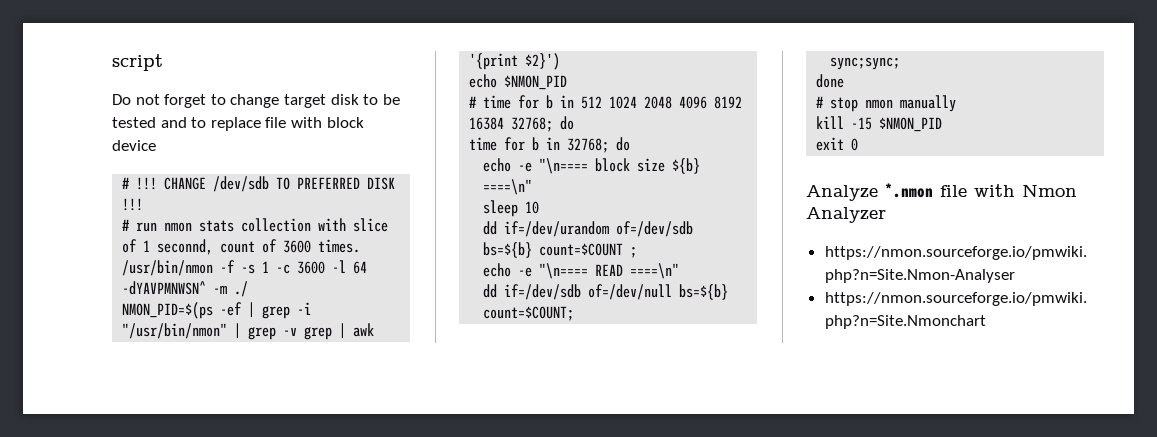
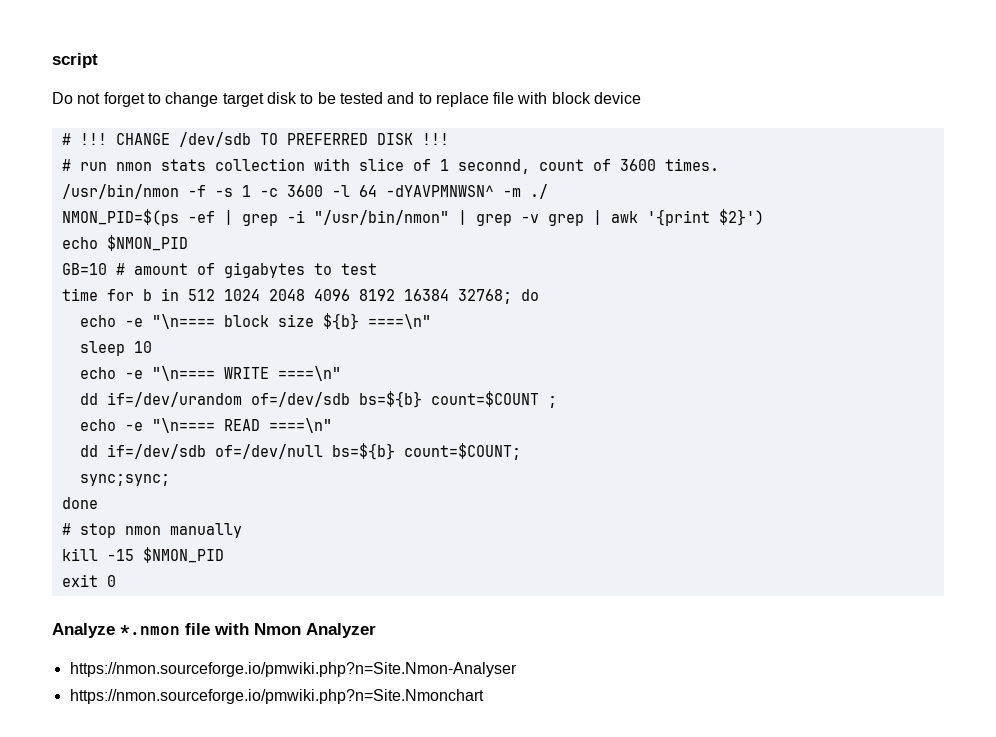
- # time for b in 512 1024 2048 4096 8192 16384 32768; do
+ GB=10 # amount of gigabytes to test
+ time for b in 512 1024 2048 4096 8192 16384 32768; do
- time for b in 32768; do
+ echo -e "\n==== WRITE ====\n"

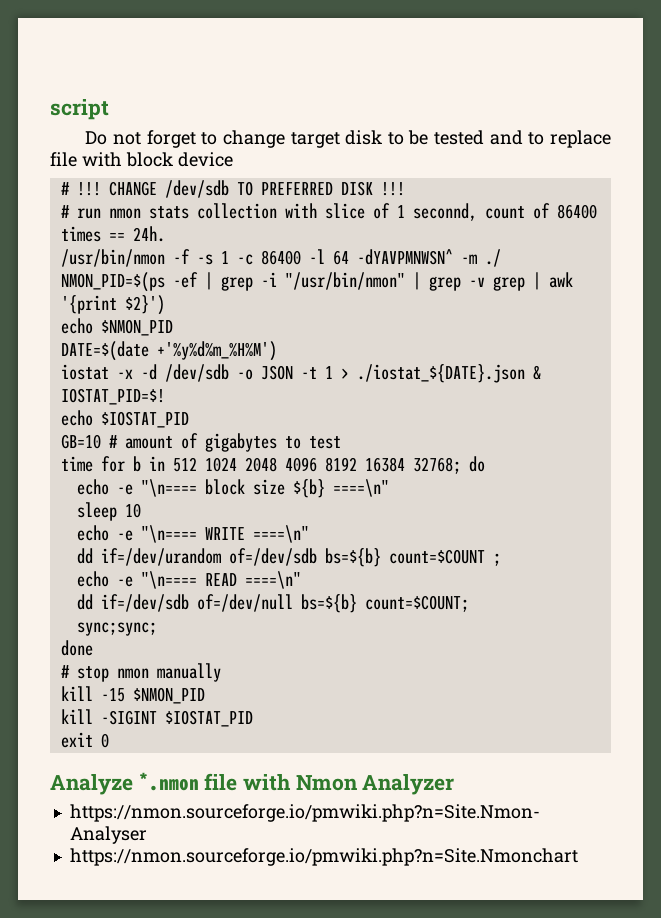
- # run nmon stats collection with slice of 1 seconnd, count of 3600 times.
+ # run nmon stats collection with slice of 1 seconnd, count of 86400 times == 24h.
- /usr/bin/nmon -f -s 1 -c 3600 -l 64 -dYAVPMNWSN^ -m ./
+ /usr/bin/nmon -f -s 1 -c 86400 -l 64 -dYAVPMNWSN^ -m ./
+ DATE=$(date +'%y%d%m_%H%M')
+ iostat -x -d /dev/sdb -o JSON -t 1 > ./iostat_${DATE}.json & IOSTAT_PID=$!
+ echo $IOSTAT_PID
+ kill -SIGINT $IOSTAT_PID

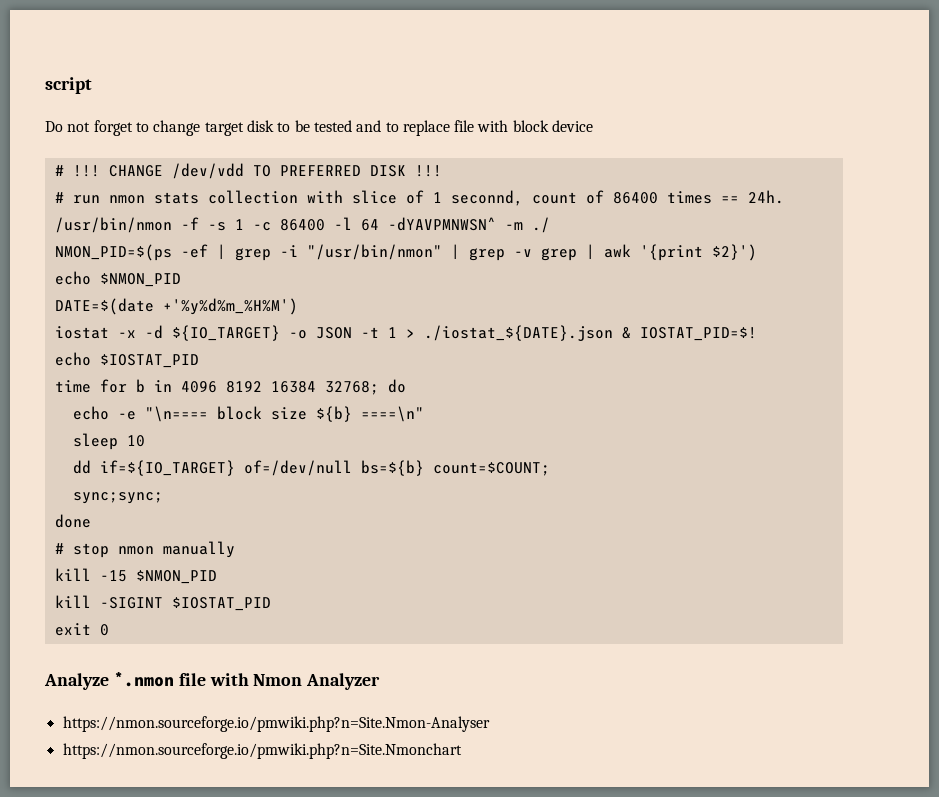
- CHANGE /dev/sdb TO PREFERRED DISK !!!
+ CHANGE /dev/vdd TO PREFERRED DISK !!!
- iostat -x -d /dev/sdb -o JSON -t 1 > ./iostat_${DATE}.json & IOSTAT_PID=$!
+ iostat -x -d ${IO_TARGET} -o JSON -t 1 > ./iostat_${DATE}.json & IOSTAT_PID=$!
- GB=10 # amount of gigabytes to test
- time for b in 512 1024 2048 4096 8192 16384 32768; do
+ time for b in 4096 8192 16384 32768; do
- echo -e "\n==== WRITE ====\n"
- dd if=/dev/urandom of=/dev/sdb bs=${b} count=$COUNT ;
- echo -e "\n==== READ ====\n"
- dd if=/dev/sdb of=/dev/null bs=${b} count=$COUNT;
+ dd if=${IO_TARGET} of=/dev/null bs=${b} count=$COUNT;

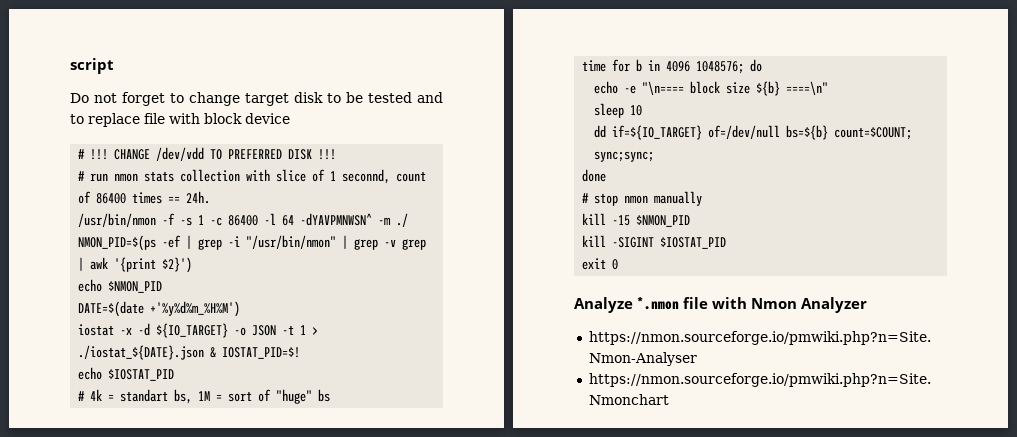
+ # 4k = standart bs, 1M = sort of "huge" bs
- time for b in 4096 8192 16384 32768; do
+ time for b in 4096 1048576; do

